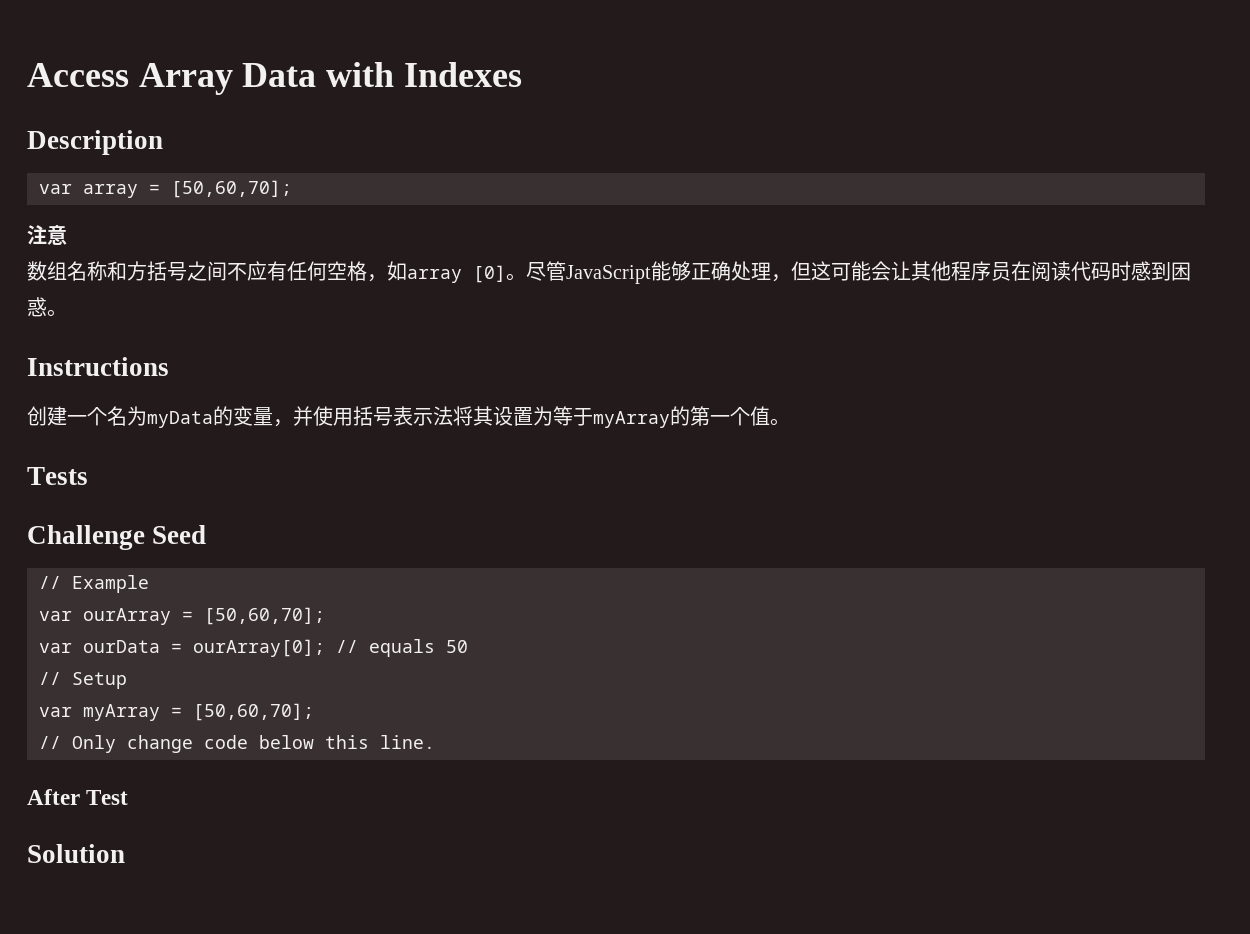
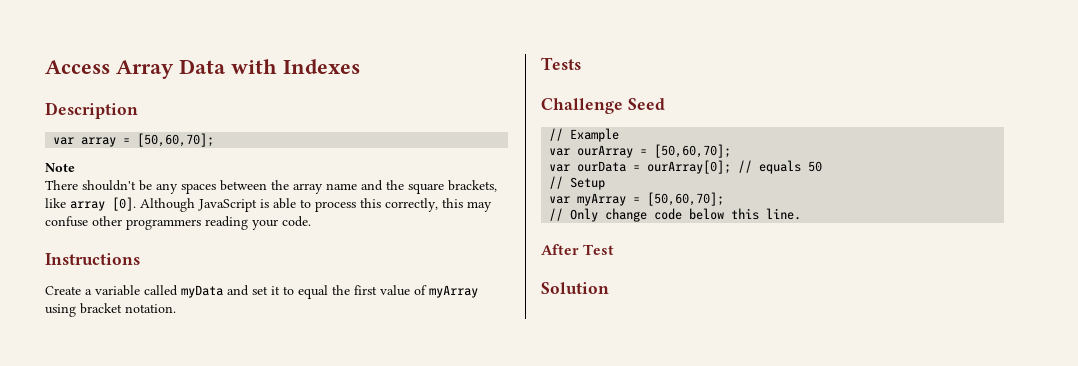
- 注意
- 数组名称和方括号之间不应有任何空格，如array [0]。尽管JavaScript能够正确处理，但这可能会让其他程序员在阅读代码时感到困惑。
+ Note
+ There shouldn't be any spaces between the array name and the square brackets, like array [0]. Although JavaScript is able to process this correctly, this may confuse other programmers reading your code.
  Instructions
- 创建一个名为myData的变量，并使用括号表示法将其设置为等于myArray的第一个值。
+ Create a variable called myData and set it to equal the first value of myArray using bracket notation.

